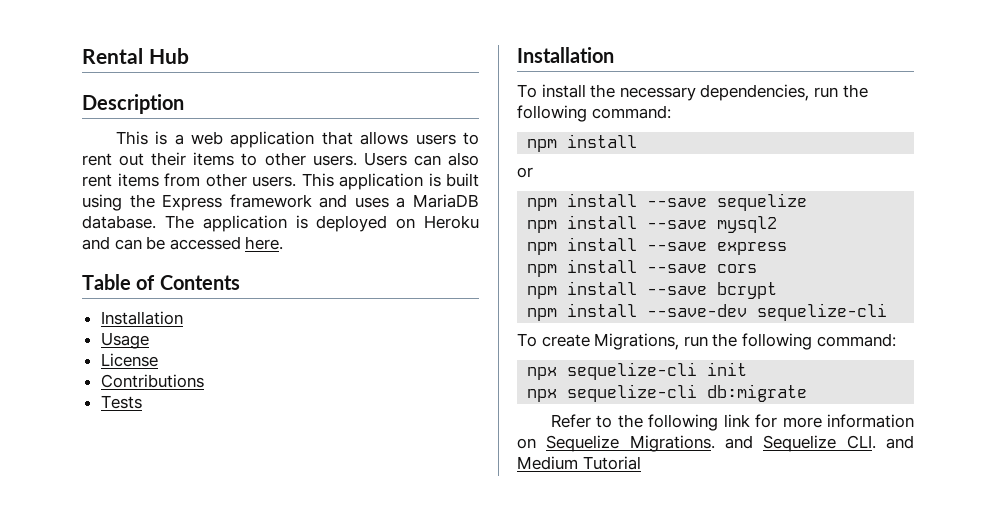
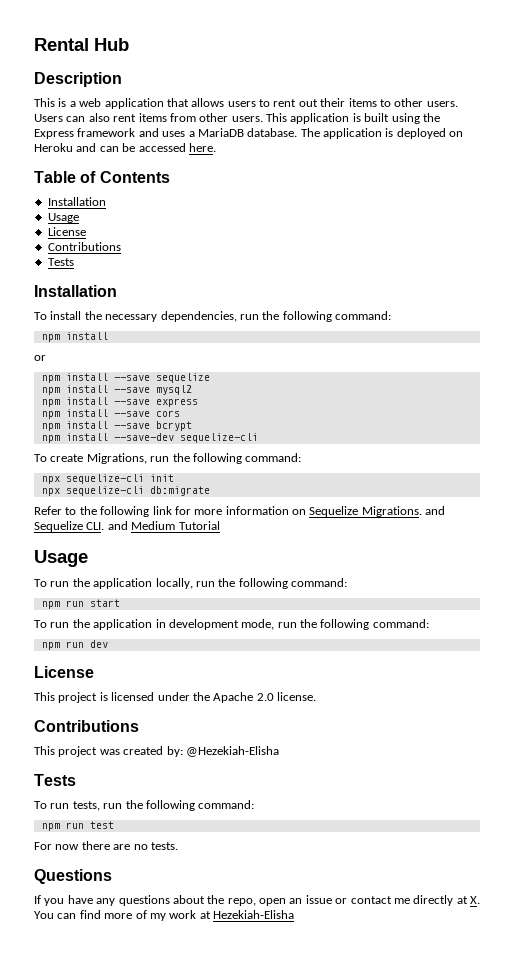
  Refer to the following link for more information on Sequelize Migrations. and Sequelize CLI. and Medium Tutorial
+ Usage
+ To run the application locally, run the following command:
+ npm run start
+ To run the application in development mode, run the following command:
+ npm run dev
+ License
+ This project is licensed under the Apache 2.0 license.
+ Contributions
+ This project was created by: @Hezekiah-Elisha
+ Tests
+ To run tests, run the following command:
+ npm run test
+ For now there are no tests.
+ Questions
+ If you have any questions about the repo, open an issue or contact me directly at X. You can find more of my work at Hezekiah-Elisha

